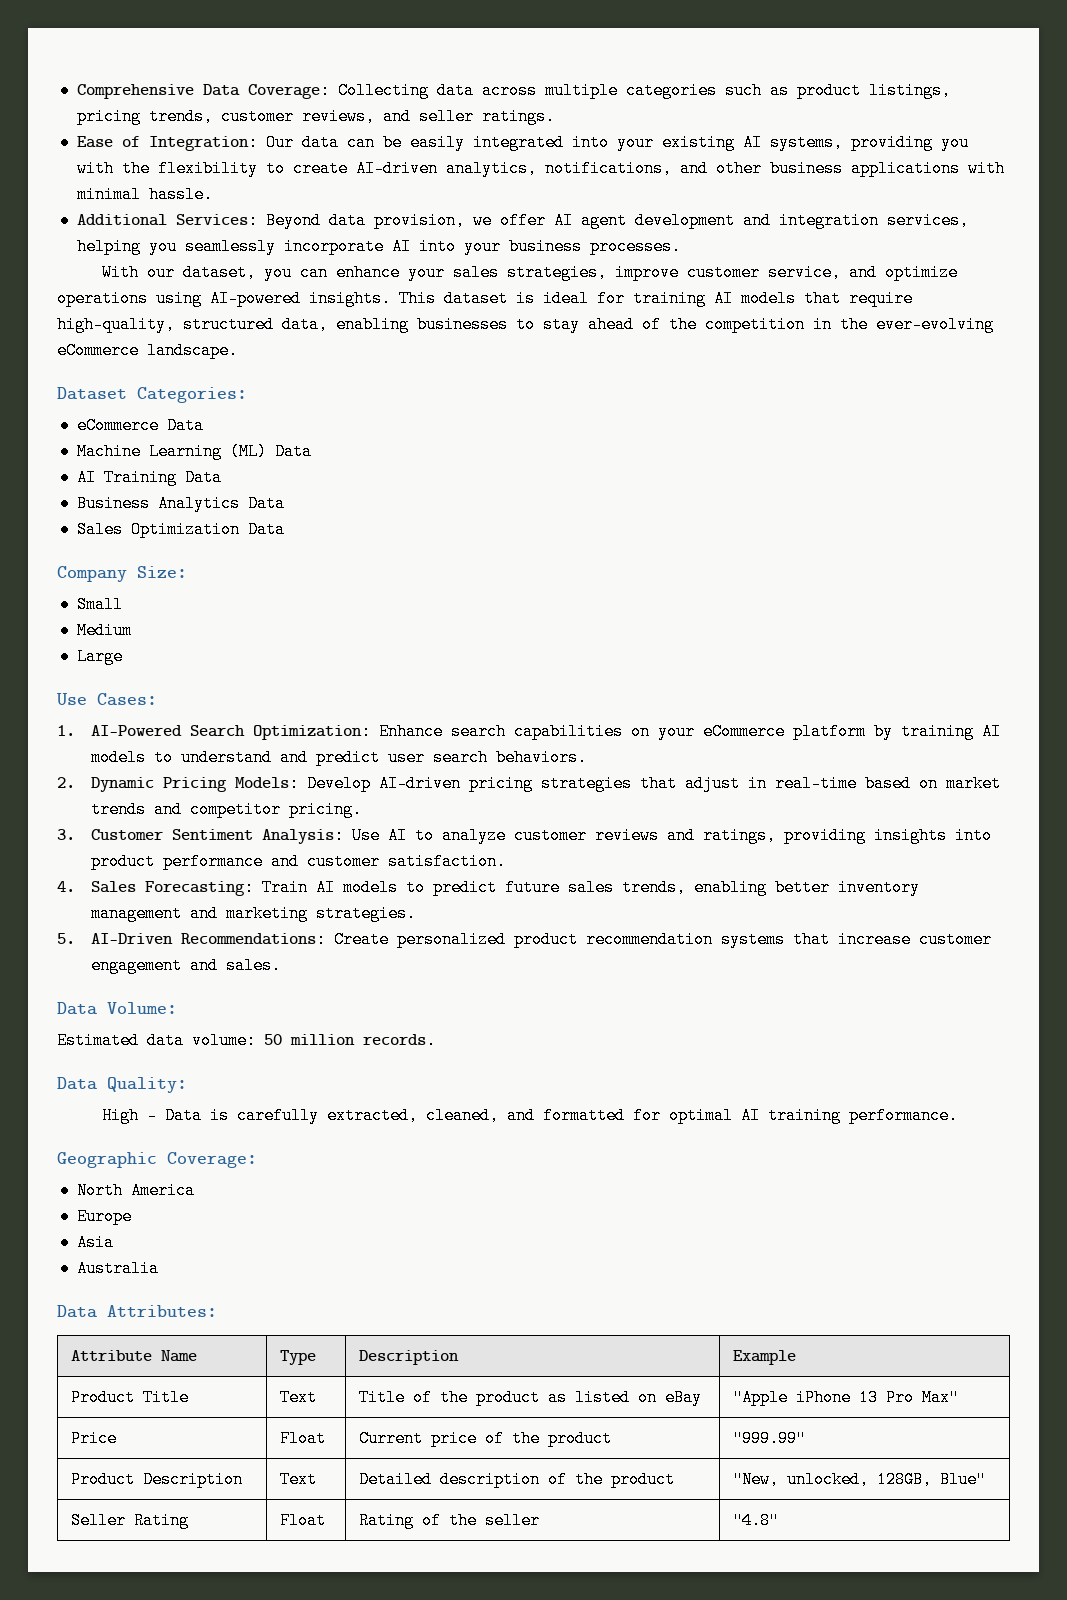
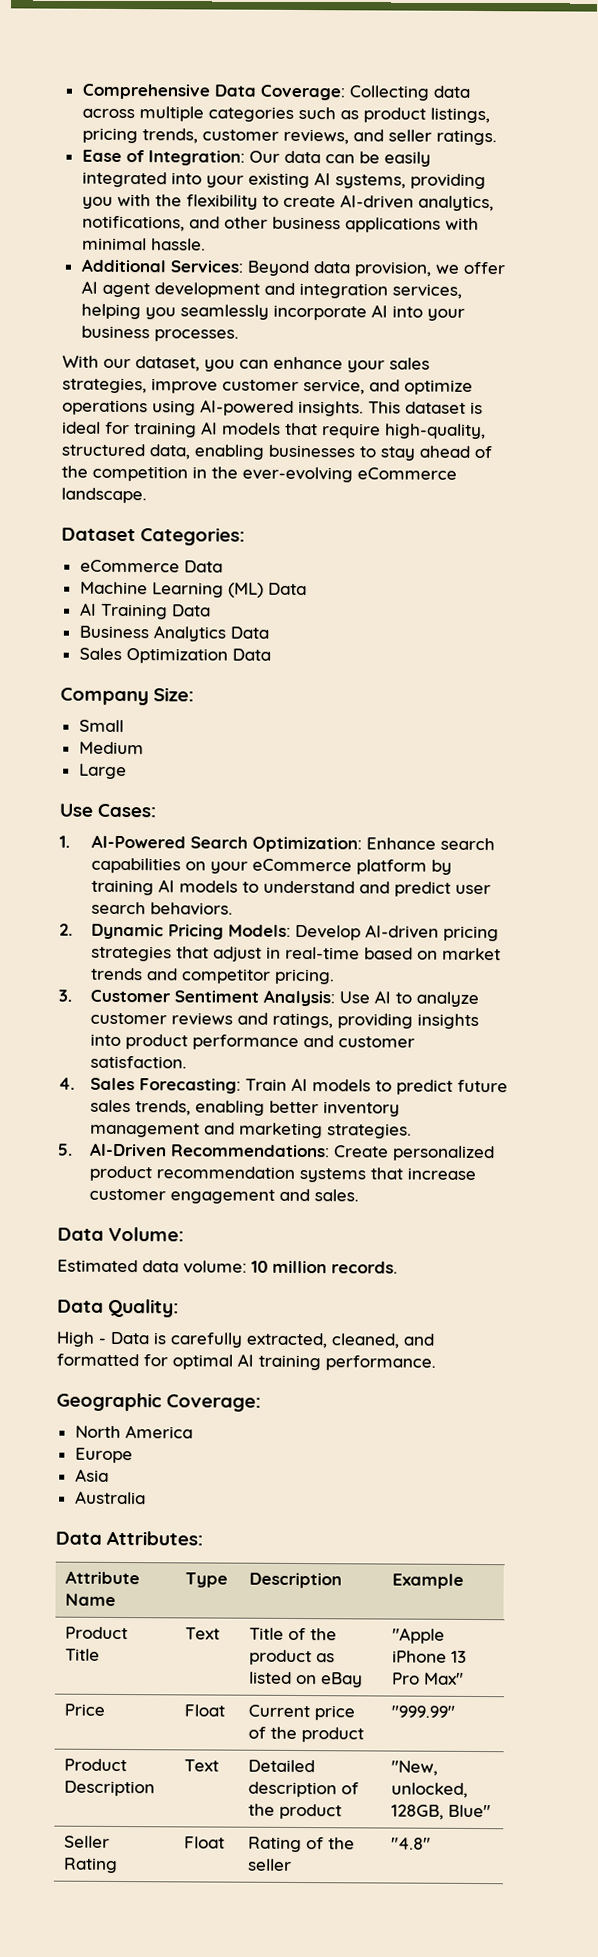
- Estimated data volume: 50 million records.
+ Estimated data volume: 10 million records.

